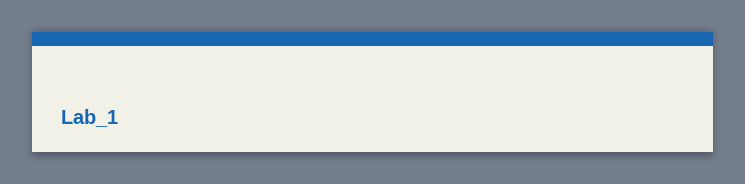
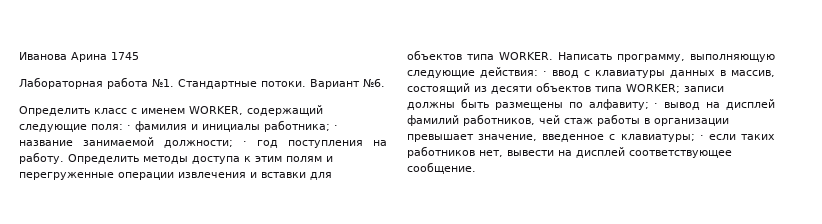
- Lab_1
+ Иванова Арина 1745
+ Лабораторная работа №1. Стандартные потоки. Вариант №6.
+ Определить класс с именем WORKER, содержащий следующие поля: · фамилия и инициалы работника; · название занимаемой должности; · год поступления на работу. Определить методы доступа к этим полям и перегруженные операции извлечения и вставки для объектов типа WORKER. Написать программу, выполняющую следующие действия: · ввод с клавиатуры данных в массив, состоящий из десяти объектов типа WORKER; записи должны быть размещены по алфавиту; · вывод на дисплей фамилий работников, чей стаж работы в организации превышает значение, введенное с клавиатуры; · если таких работников нет, вывести на дисплей соответствующее сообщение.

